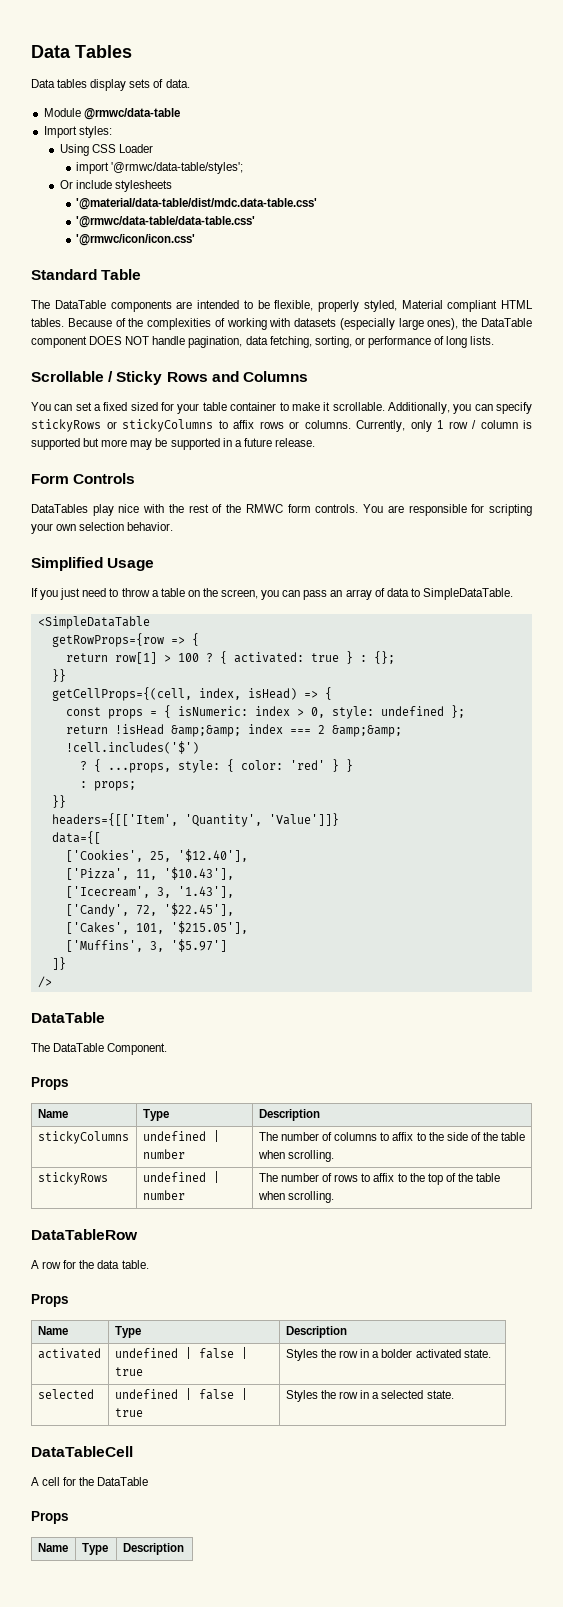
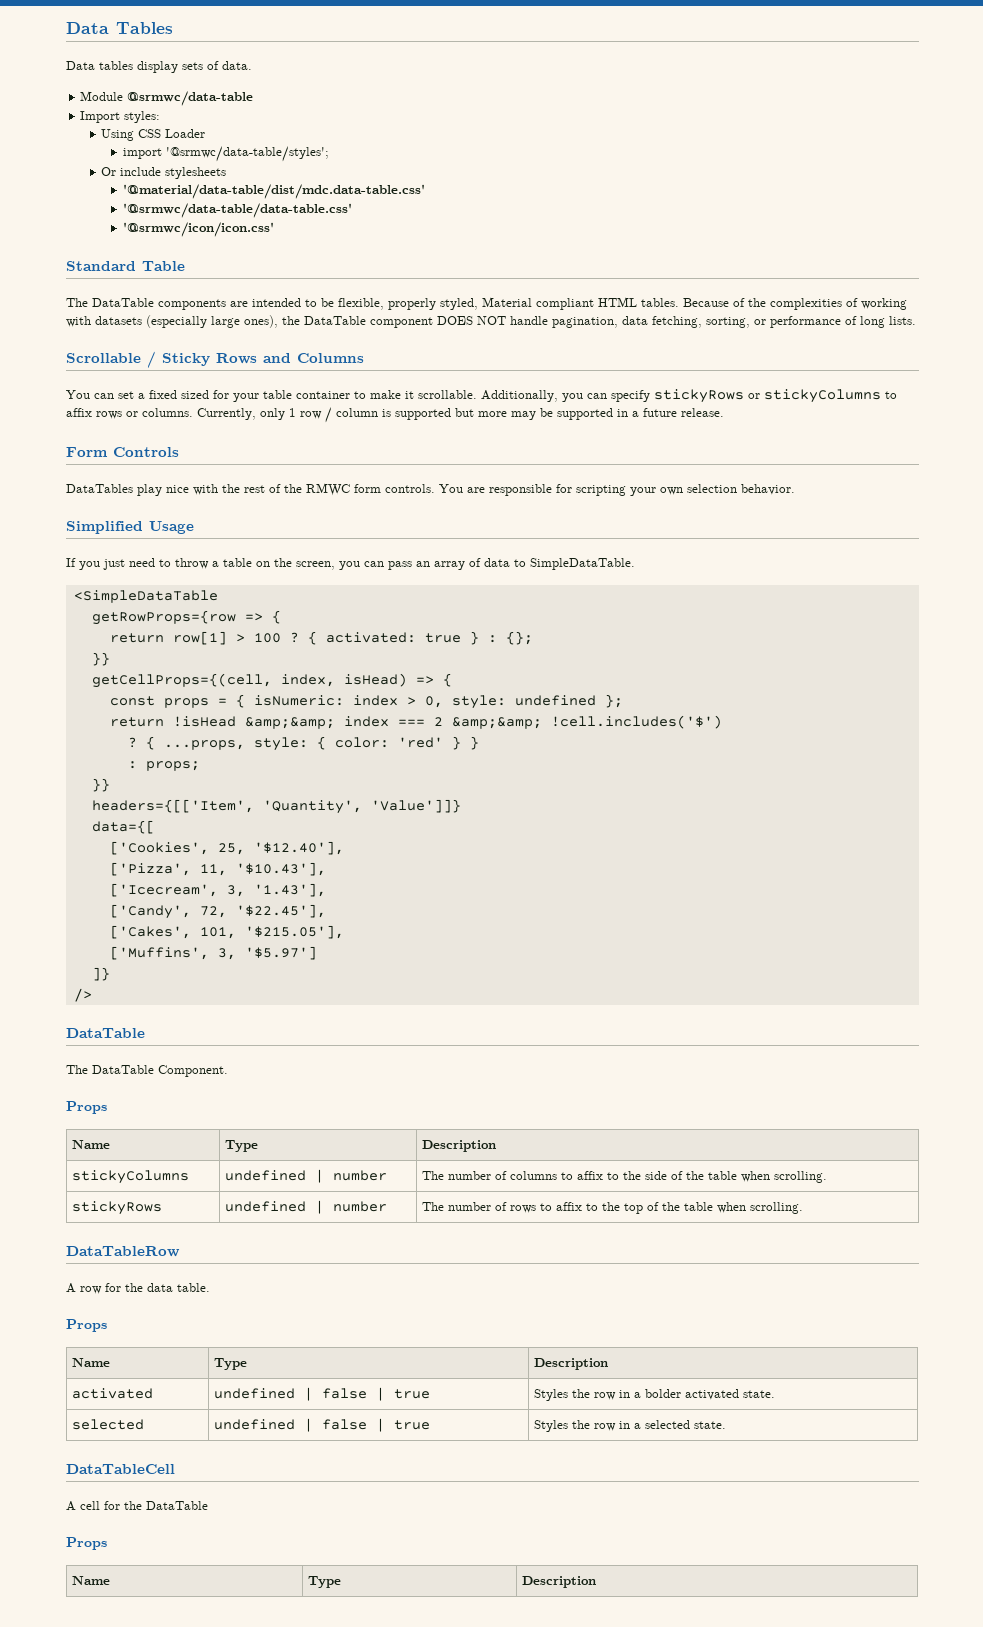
- Module @rmwc/data-table
+ Module @srmwc/data-table
- import '@rmwc/data-table/styles';
+ import '@srmwc/data-table/styles';
- '@rmwc/data-table/data-table.css'
- '@rmwc/icon/icon.css'
+ '@srmwc/data-table/data-table.css'
+ '@srmwc/icon/icon.css'

